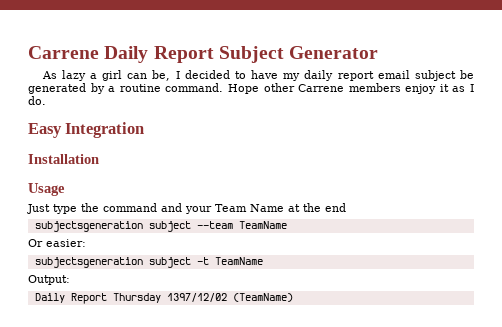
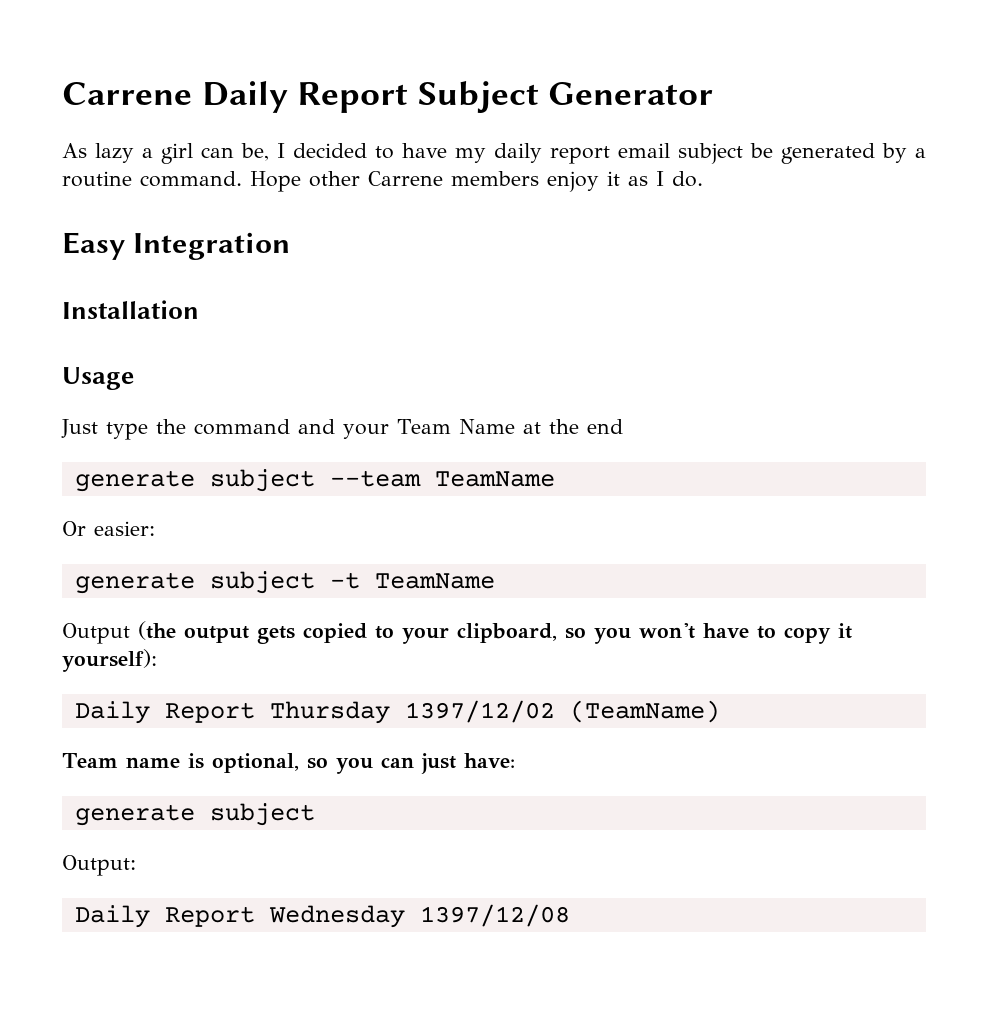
- subjectsgeneration subject --team TeamName
+ generate subject --team TeamName
- subjectsgeneration subject -t TeamName
+ generate subject -t TeamName
- Output:
+ Output (the output gets copied to your clipboard, so you won't have to copy it yourself):
+ Team name is optional, so you can just have:
+ generate subject
+ Output:
+ Daily Report Wednesday 1397/12/08

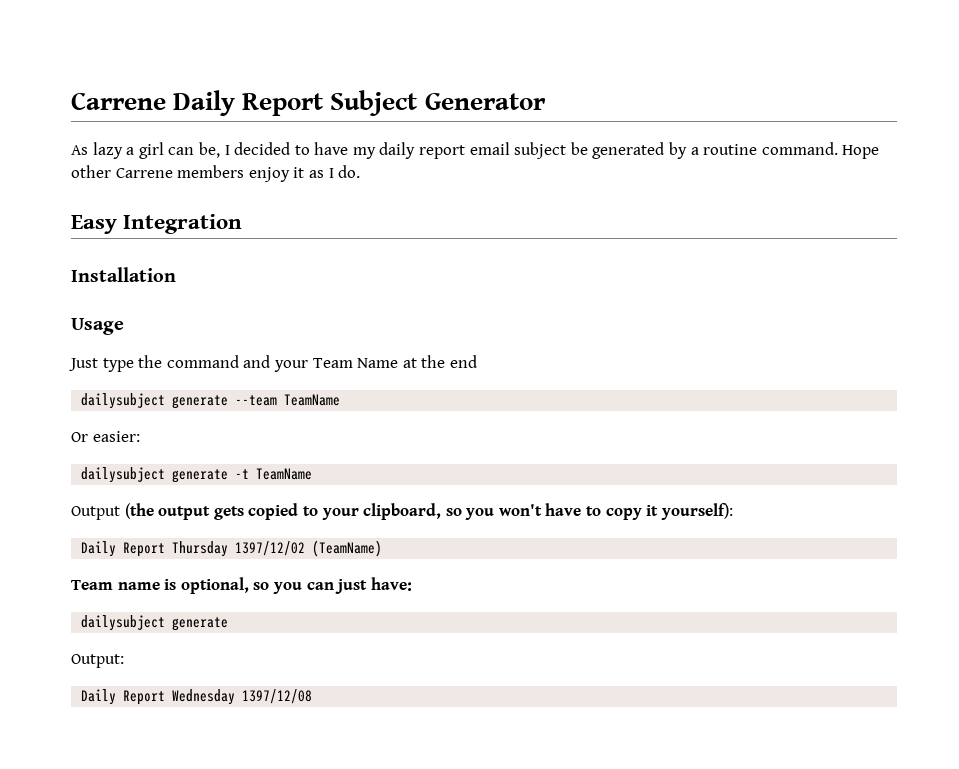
- generate subject --team TeamName
+ dailysubject generate --team TeamName
- generate subject -t TeamName
+ dailysubject generate -t TeamName
  Team name is optional, so you can just have:
- generate subject
+ dailysubject generate

